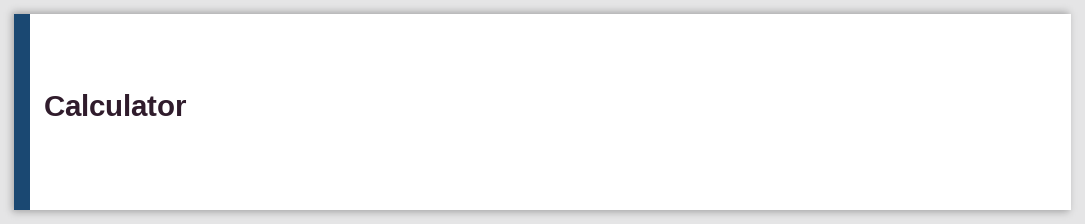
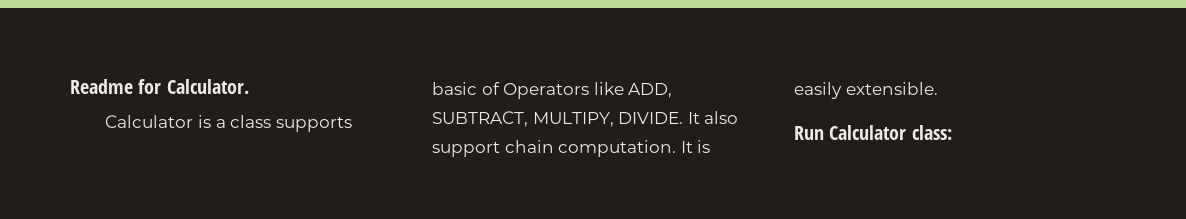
- Calculator
+ Readme for Calculator.
+ Calculator is a class supports basic of Operators like ADD, SUBTRACT, MULTIPY, DIVIDE. It also support chain computation. It is easily extensible.
+ Run Calculator class:

